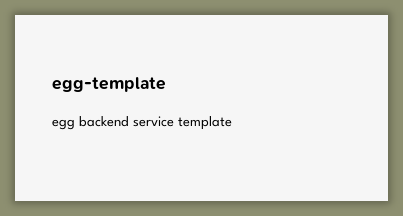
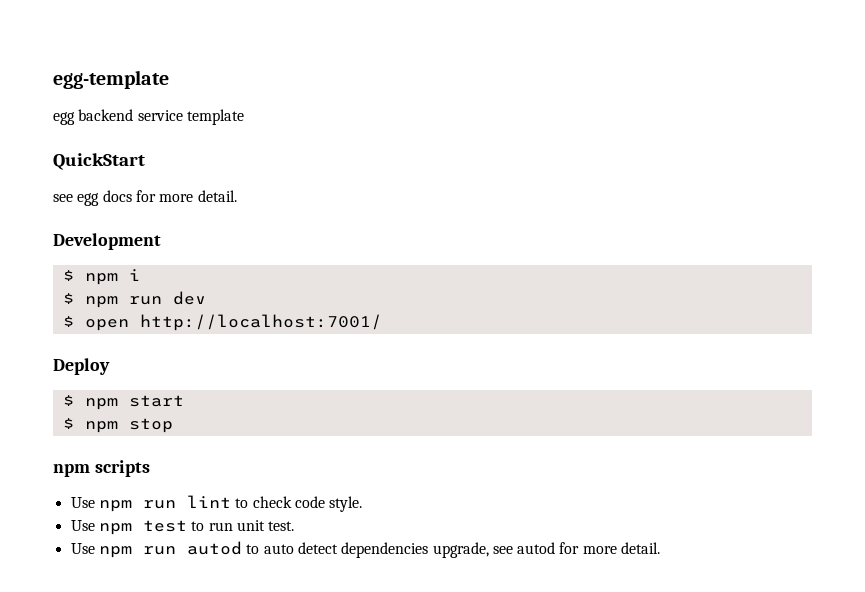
+ QuickStart
+ see egg docs for more detail.
+ Development
+ $ npm i
+ $ npm run dev
+ $ open http://localhost:7001/
+ Deploy
+ $ npm start
+ $ npm stop
+ npm scripts
+ Use npm run lint to check code style.
+ Use npm test to run unit test.
+ Use npm run autod to auto detect dependencies upgrade, see autod for more detail.

